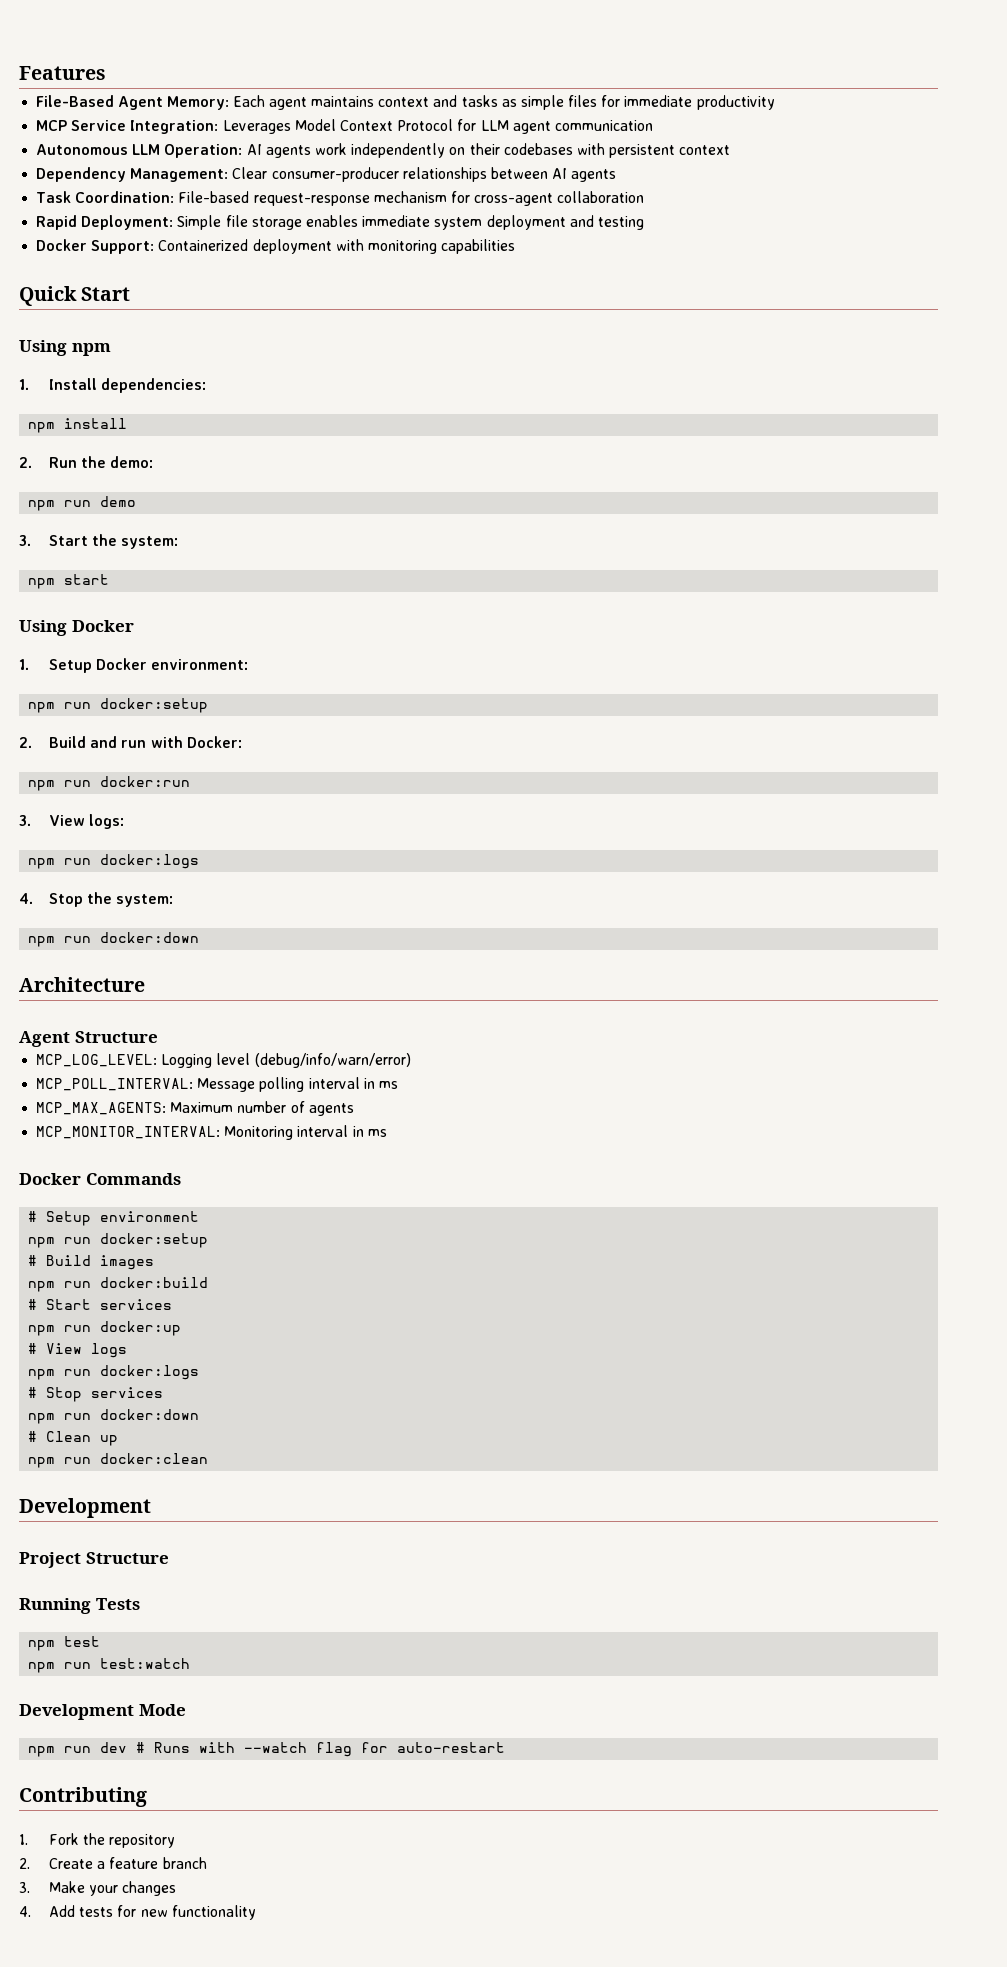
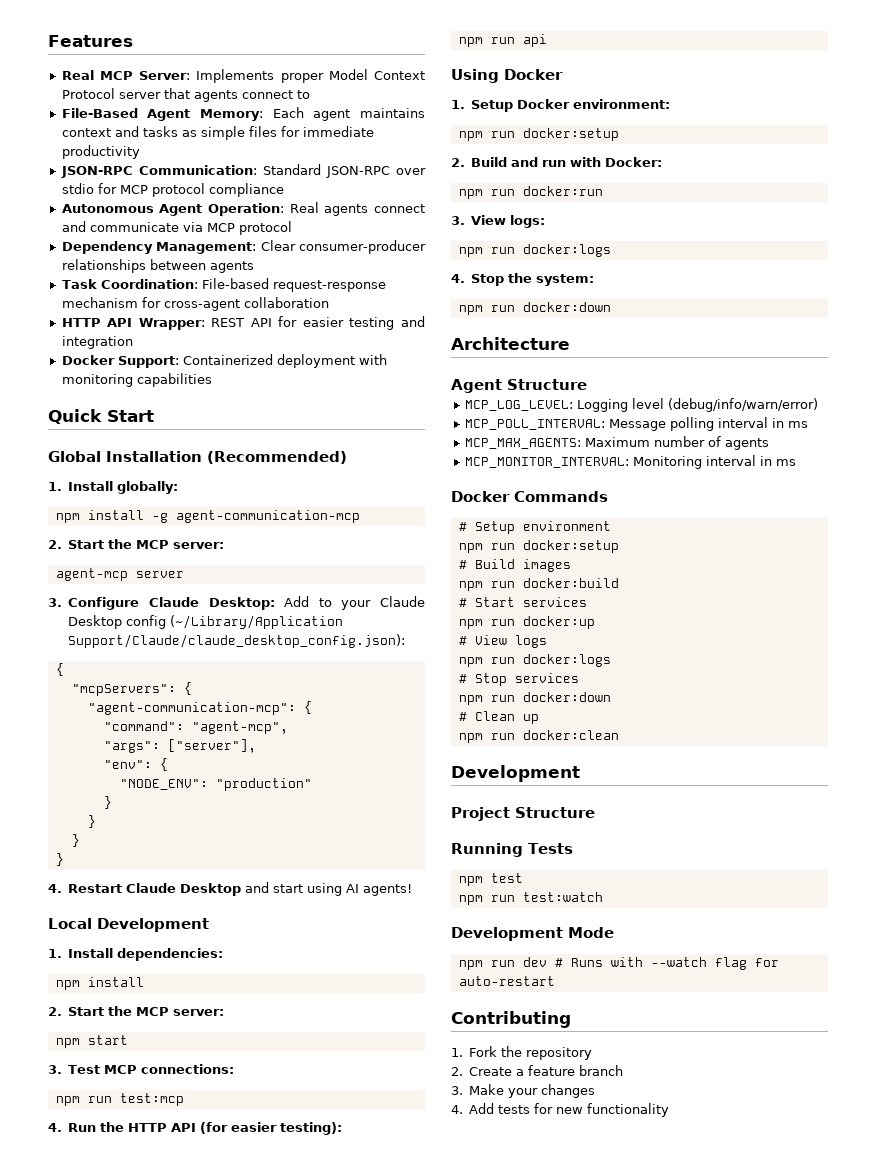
+ Real MCP Server: Implements proper Model Context Protocol server that agents connect to
- MCP Service Integration: Leverages Model Context Protocol for LLM agent communication
- Autonomous LLM Operation: AI agents work independently on their codebases with persistent context
+ JSON-RPC Communication: Standard JSON-RPC over stdio for MCP protocol compliance
+ Autonomous Agent Operation: Real agents connect and communicate via MCP protocol
- Dependency Management: Clear consumer-producer relationships between AI agents
+ Dependency Management: Clear consumer-producer relationships between agents
- Rapid Deployment: Simple file storage enables immediate system deployment and testing
+ HTTP API Wrapper: REST API for easier testing and integration
- Using npm
+ Global Installation (Recommended)
+ 1. Install globally:
+ npm install -g agent-communication-mcp
+ 2. Start the MCP server:
+ agent-mcp server
+ 3. Configure Claude Desktop: Add to your Claude Desktop config (~/Library/Application Support/Claude/claude_desktop_config.json):
+ {
+ "mcpServers": {
+ "agent-communication-mcp": {
+ "command": "agent-mcp",
+ "args": ["server"],
+ "env": {
+ "NODE_ENV": "production"
+ }
+ }
+ }
+ }
+ 4. Restart Claude Desktop and start using AI agents!
+ Local Development
  1. Install dependencies:
  npm install
- 2. Run the demo:
- npm run demo
- 3. Start the system:
+ 2. Start the MCP server:
  npm start
+ 3. Test MCP connections:
+ npm run test:mcp
+ 4. Run the HTTP API (for easier testing):
+ npm run api

